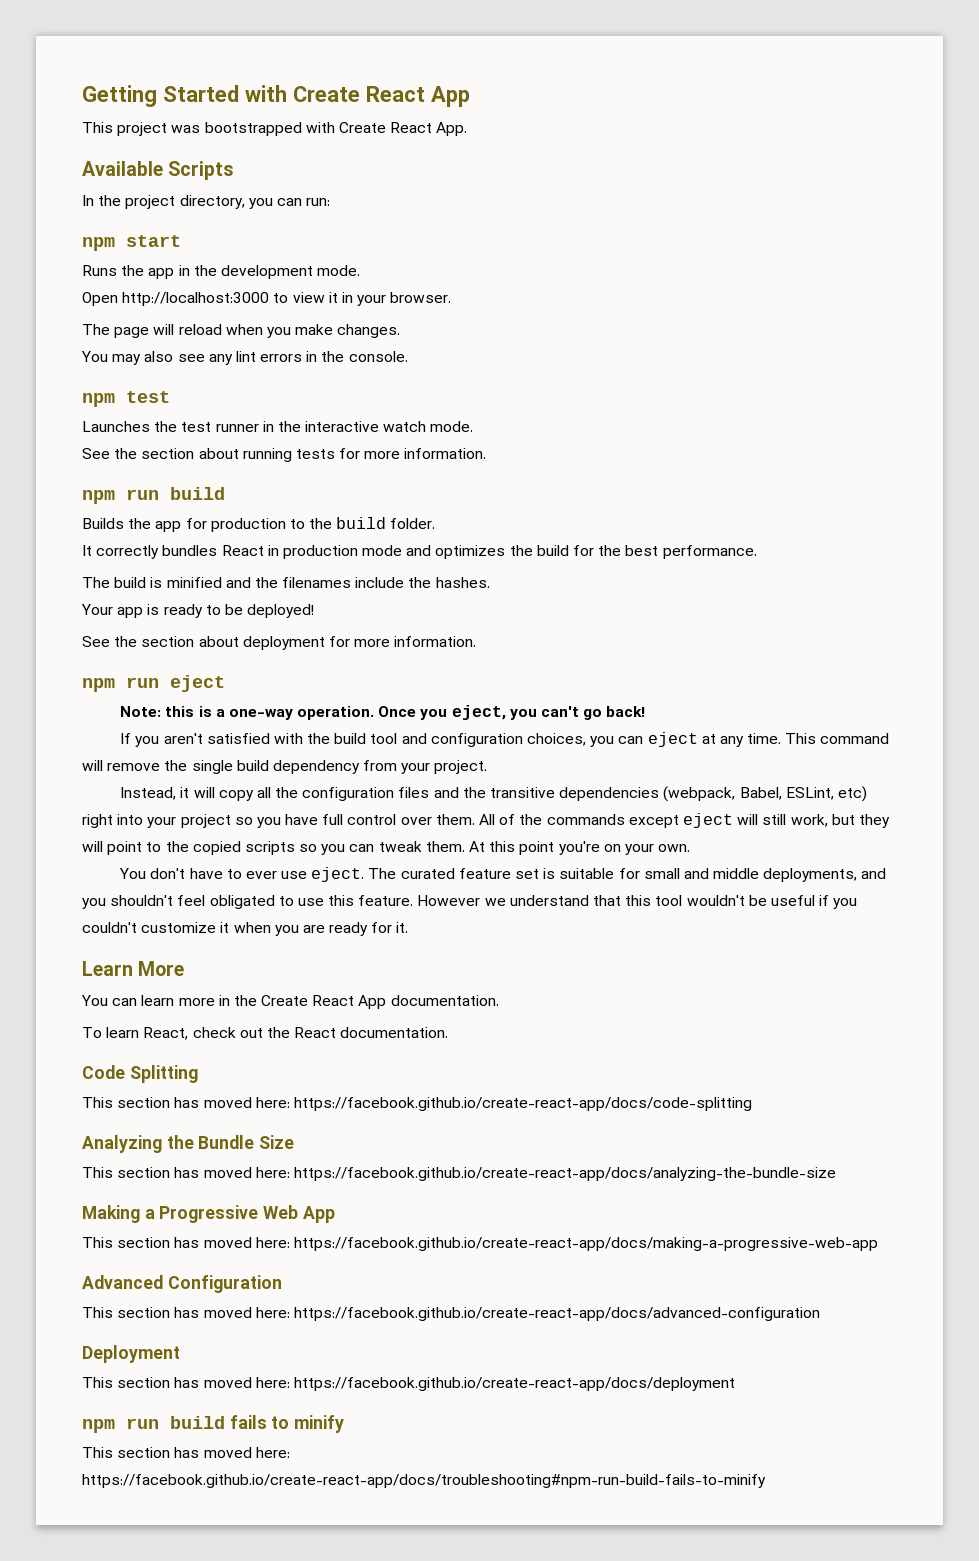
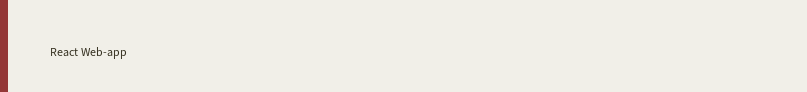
- Getting Started with Create React App
- This project was bootstrapped with Create React App.
- Available Scripts
- In the project directory, you can run:
- npm start
- Runs the app in the development mode.
- Open http://localhost:3000 to view it in your browser.
- The page will reload when you make changes.
- You may also see any lint errors in the console.
- npm test
- Launches the test runner in the interactive watch mode.
- See the section about running tests for more information.
- npm run build
- Builds the app for production to the build folder.
- It correctly bundles React in production mode and optimizes the build for the best performance.
- The build is minified and the filenames include the hashes.
- Your app is ready to be deployed!
- See the section about deployment for more information.
- npm run eject
- Note: this is a one-way operation. Once you eject, you can't go back!
- If you aren't satisfied with the build tool and configuration choices, you can eject at any time. This command will remove the single build dependency from your project.
- Instead, it will copy all the configuration files and the transitive dependencies (webpack, Babel, ESLint, etc) right into your project so you have full control over them. All of the commands except eject will still work, but they will point to the copied scripts so you can tweak them. At this point you're on your own.
- You don't have to ever use eject. The curated feature set is suitable for small and middle deployments, and you shouldn't feel obligated to use this feature. However we understand that this tool wouldn't be useful if you couldn't customize it when you are ready for it.
- Learn More
- You can learn more in the Create React App documentation.
- To learn React, check out the React documentation.
- Code Splitting
- This section has moved here: https://facebook.github.io/create-react-app/docs/code-splitting
- Analyzing the Bundle Size
- This section has moved here: https://facebook.github.io/create-react-app/docs/analyzing-the-bundle-size
- Making a Progressive Web App
- This section has moved here: https://facebook.github.io/create-react-app/docs/making-a-progressive-web-app
- Advanced Configuration
- This section has moved here: https://facebook.github.io/create-react-app/docs/advanced-configuration
- Deployment
- This section has moved here: https://facebook.github.io/create-react-app/docs/deployment
- npm run build fails to minify
- This section has moved here: https://facebook.github.io/create-react-app/docs/troubleshooting#npm-run-build-fails-to-minify
+ React Web-app

